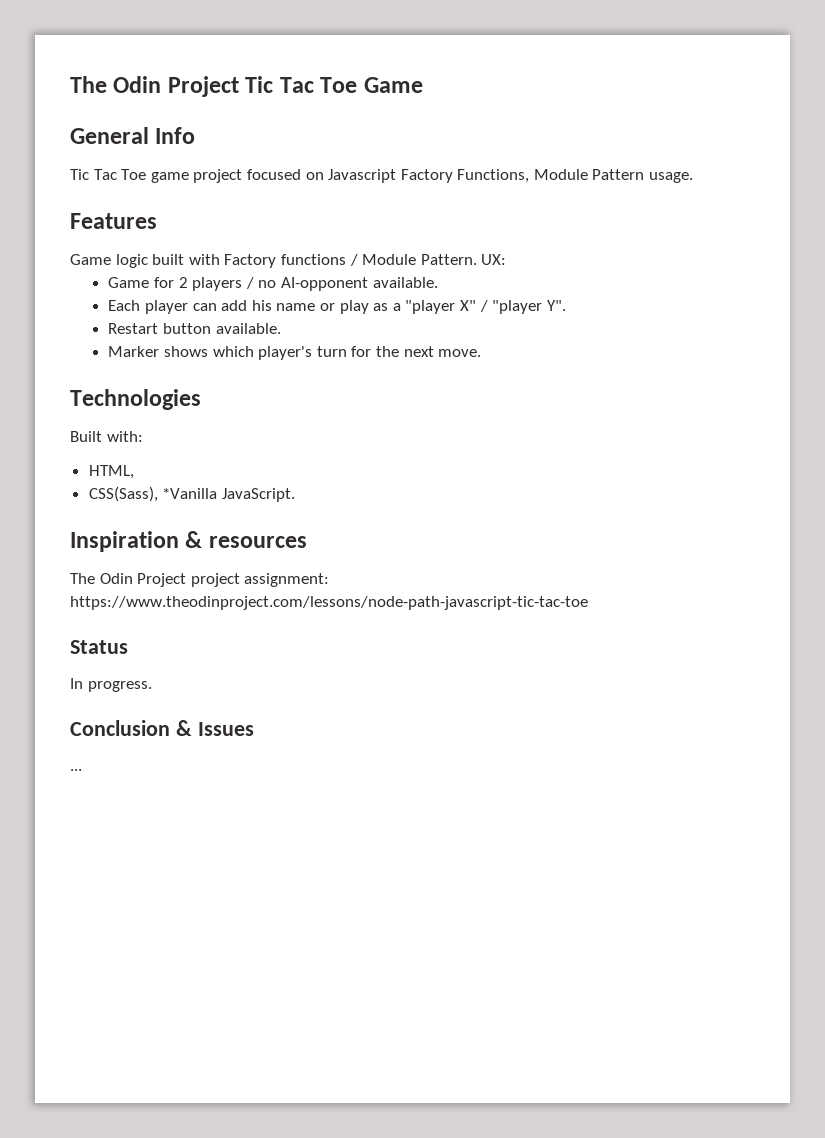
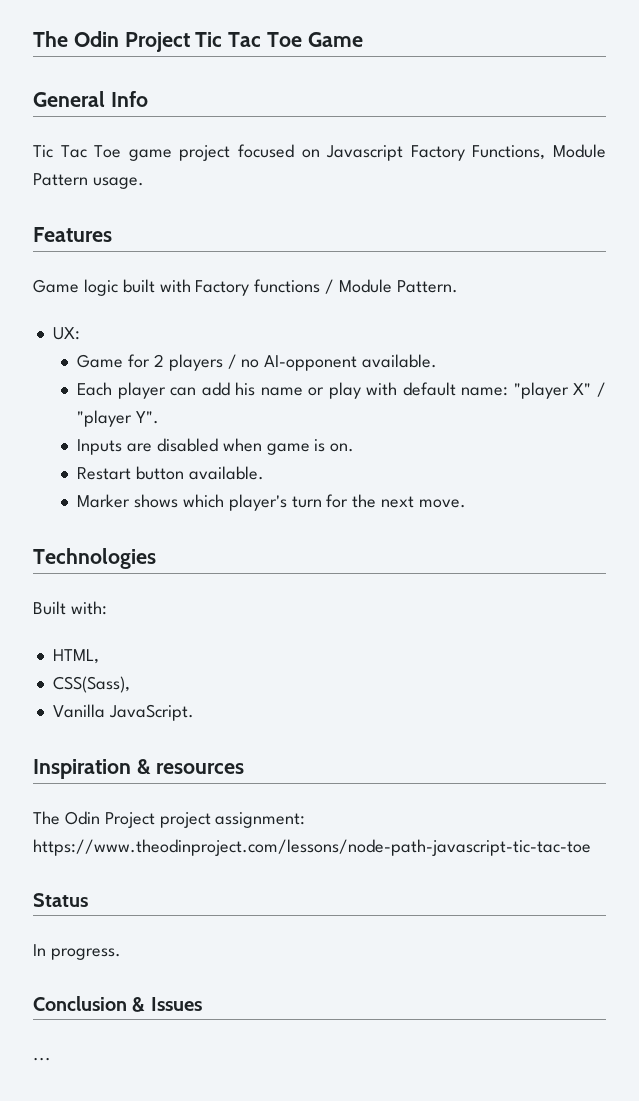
- Game logic built with Factory functions / Module Pattern. UX:
+ Game logic built with Factory functions / Module Pattern.
+ UX:
- Each player can add his name or play as a "player X" / "player Y".
+ Each player can add his name or play with default name: "player X" / "player Y".
+ Inputs are disabled when game is on.
- CSS(Sass), *Vanilla JavaScript.
+ CSS(Sass),
+ Vanilla JavaScript.

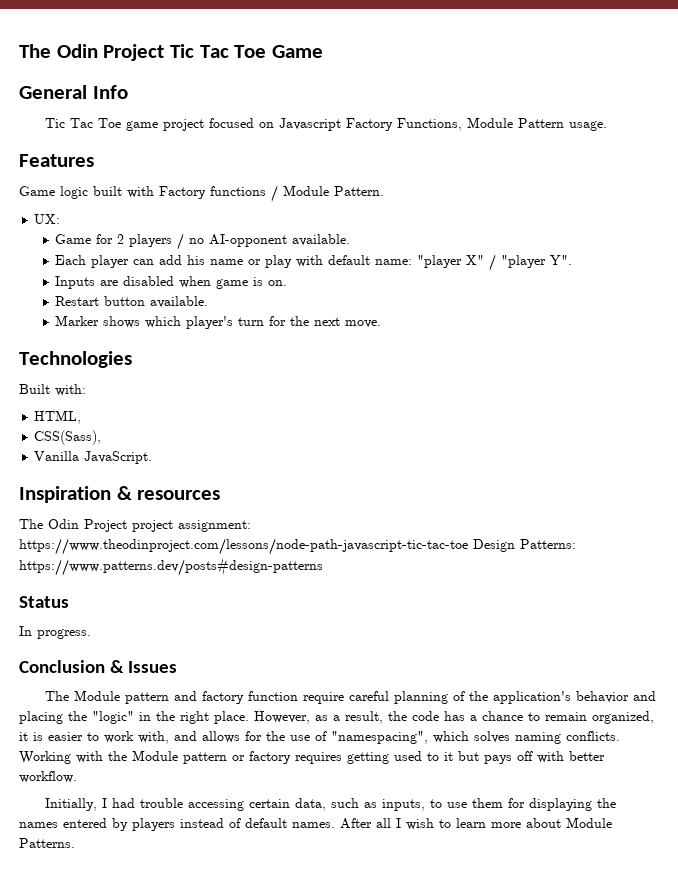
- The Odin Project project assignment: https://www.theodinproject.com/lessons/node-path-javascript-tic-tac-toe
+ The Odin Project project assignment: https://www.theodinproject.com/lessons/node-path-javascript-tic-tac-toe Design Patterns: https://www.patterns.dev/posts#design-patterns
- ...
+ The Module pattern and factory function require careful planning of the application's behavior and placing the "logic" in the right place. However, as a result, the code has a chance to remain organized, it is easier to work with, and allows for the use of "namespacing", which solves naming conflicts. Working with the Module pattern or factory requires getting used to it but pays off with better workflow.
+ Initially, I had trouble accessing certain data, such as inputs, to use them for displaying the names entered by players instead of default names. After all I wish to learn more about Module Patterns.

